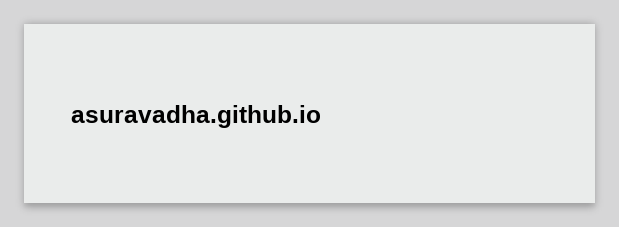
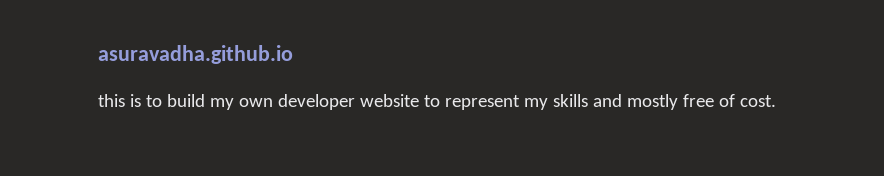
+ this is to build my own developer website to represent my skills and mostly free of cost.

